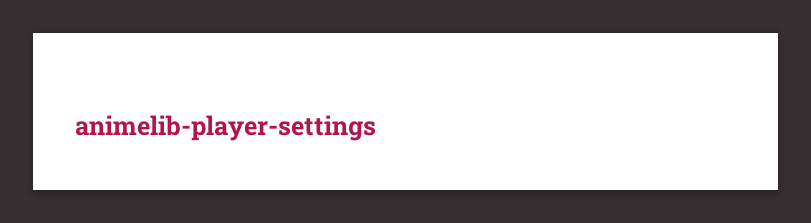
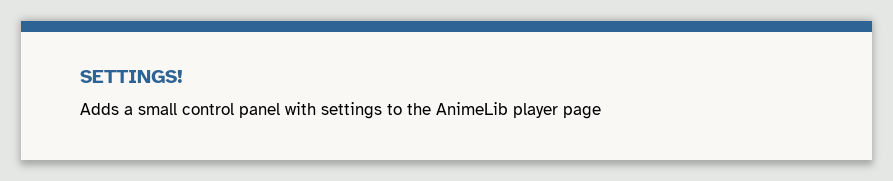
- animelib-player-settings
+ SETTINGS!
+ Adds a small control panel with settings to the AnimeLib player page

